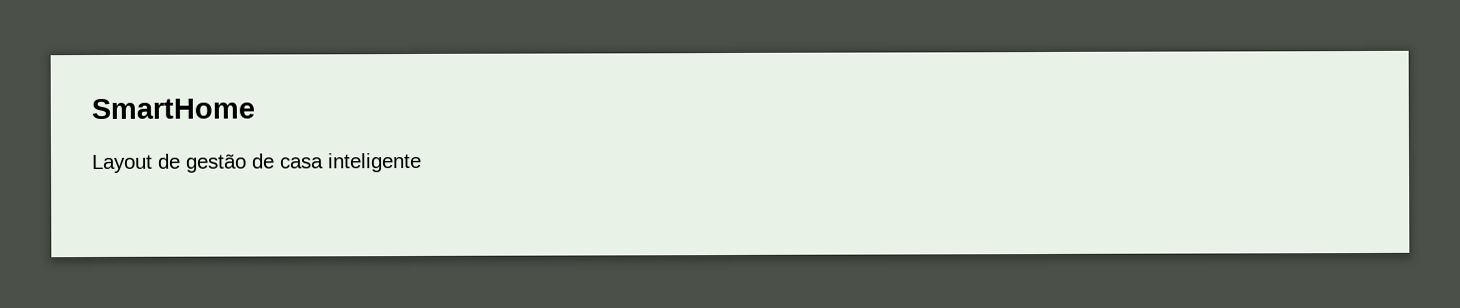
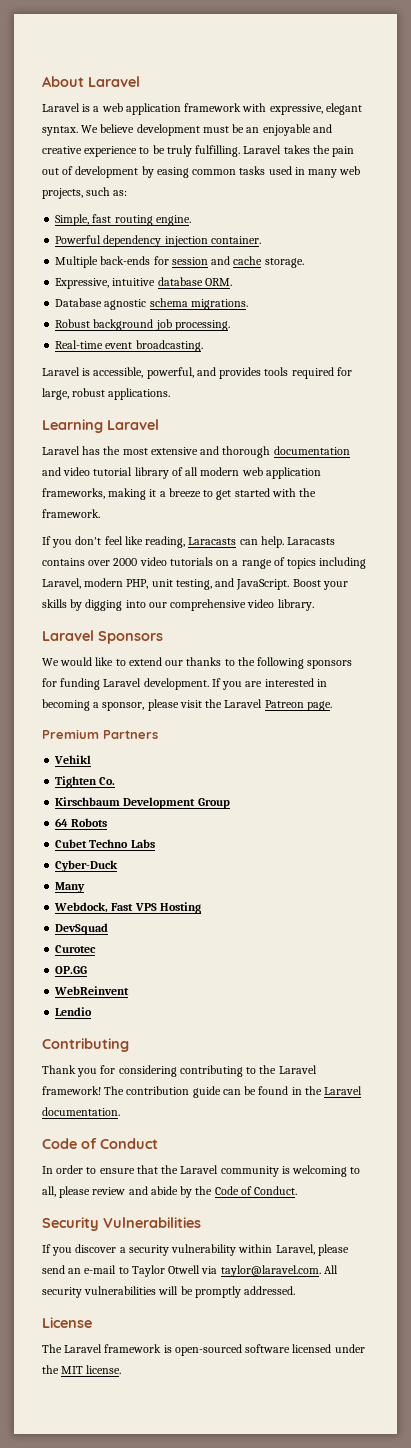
- SmartHome
- Layout de gestão de casa inteligente
+ About Laravel
+ Laravel is a web application framework with expressive, elegant syntax. We believe development must be an enjoyable and creative experience to be truly fulfilling. Laravel takes the pain out of development by easing common tasks used in many web projects, such as:
+ Simple, fast routing engine.
+ Powerful dependency injection container.
+ Multiple back-ends for session and cache storage.
+ Expressive, intuitive database ORM.
+ Database agnostic schema migrations.
+ Robust background job processing.
+ Real-time event broadcasting.
+ Laravel is accessible, powerful, and provides tools required for large, robust applications.
+ Learning Laravel
+ Laravel has the most extensive and thorough documentation and video tutorial library of all modern web application frameworks, making it a breeze to get started with the framework.
+ If you don't feel like reading, Laracasts can help. Laracasts contains over 2000 video tutorials on a range of topics including Laravel, modern PHP, unit testing, and JavaScript. Boost your skills by digging into our comprehensive video library.
+ Laravel Sponsors
+ We would like to extend our thanks to the following sponsors for funding Laravel development. If you are interested in becoming a sponsor, please visit the Laravel Patreon page.
+ Premium Partners
+ Vehikl
+ Tighten Co.
+ Kirschbaum Development Group
+ 64 Robots
+ Cubet Techno Labs
+ Cyber-Duck
+ Many
+ Webdock, Fast VPS Hosting
+ DevSquad
+ Curotec
+ OP.GG
+ WebReinvent
+ Lendio
+ Contributing
+ Thank you for considering contributing to the Laravel framework! The contribution guide can be found in the Laravel documentation.
+ Code of Conduct
+ In order to ensure that the Laravel community is welcoming to all, please review and abide by the Code of Conduct.
+ Security Vulnerabilities
+ If you discover a security vulnerability within Laravel, please send an e-mail to Taylor Otwell via taylor@laravel.com. All security vulnerabilities will be promptly addressed.
+ License
+ The Laravel framework is open-sourced software licensed under the MIT license.

